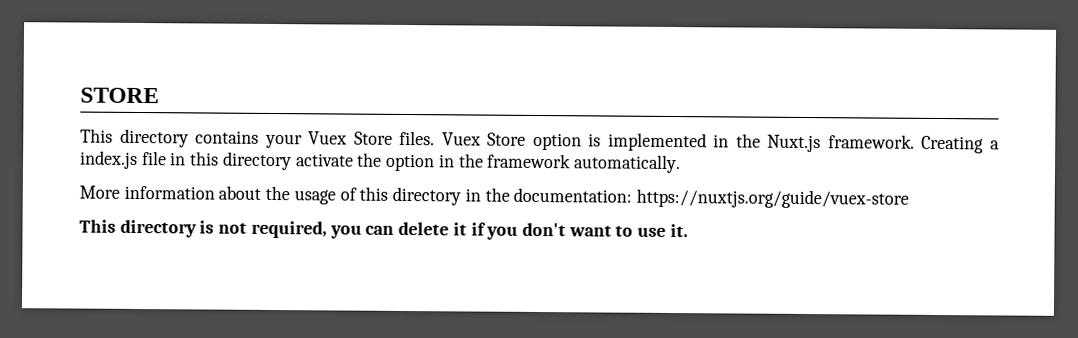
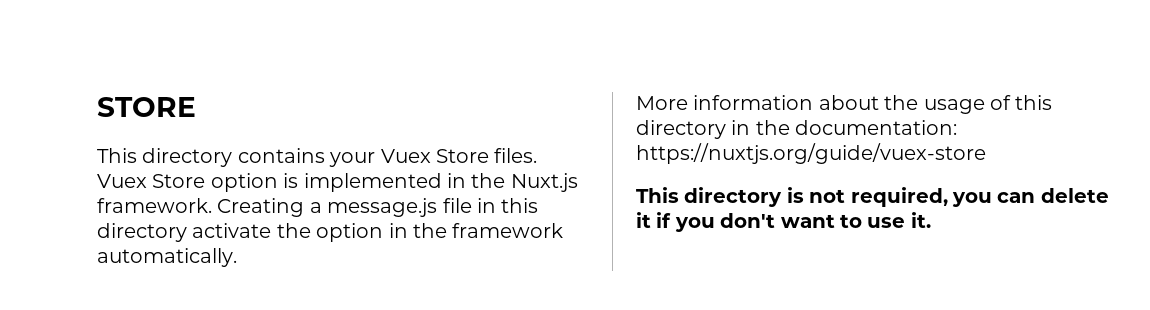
- Creating a index.js file in this directory activate the option in the framework automatically.
+ Creating a message.js file in this directory activate the option in the framework automatically.

